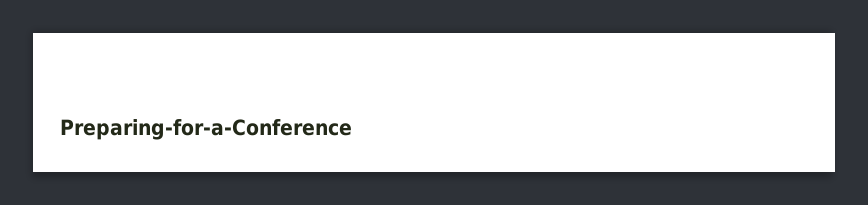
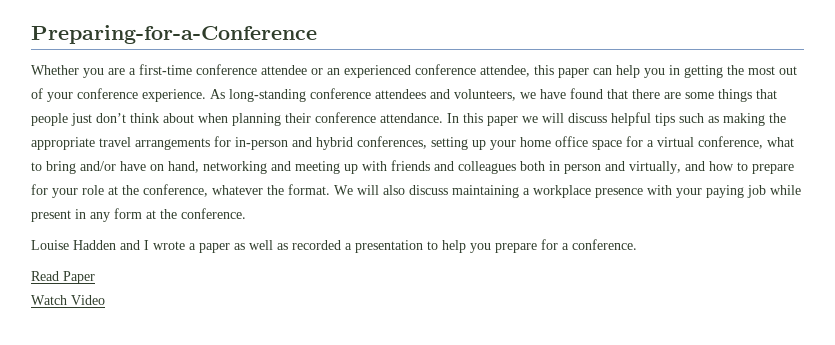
+ Whether you are a first-time conference attendee or an experienced conference attendee, this paper can help you in getting the most out of your conference experience. As long-standing conference attendees and volunteers, we have found that there are some things that people just don’t think about when planning their conference attendance. In this paper we will discuss helpful tips such as making the appropriate travel arrangements for in-person and hybrid conferences, setting up your home office space for a virtual conference, what to bring and/or have on hand, networking and meeting up with friends and colleagues both in person and virtually, and how to prepare for your role at the conference, whatever the format. We will also discuss maintaining a workplace presence with your paying job while present in any form at the conference.
+ Louise Hadden and I wrote a paper as well as recorded a presentation to help you prepare for a conference.
+ Read Paper
+ Watch Video

